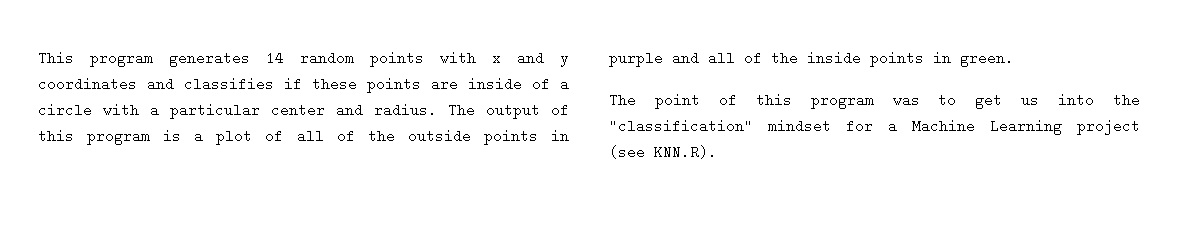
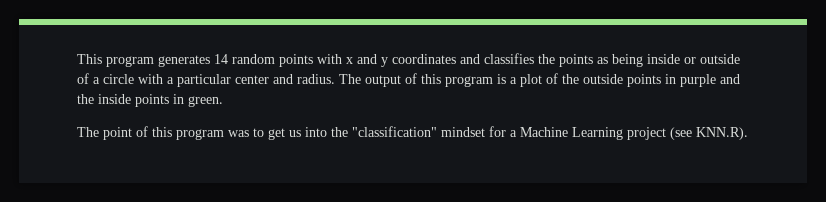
- This program generates 14 random points with x and y coordinates and classifies if these points are inside of a circle with a particular center and radius.
+ This program generates 14 random points with x and y coordinates and classifies the points as being inside or outside of a circle with a particular center and radius.
- The output of this program is a plot of all of the outside points in purple and all of the inside points in green.
+ The output of this program is a plot of the outside points in purple and the inside points in green.

